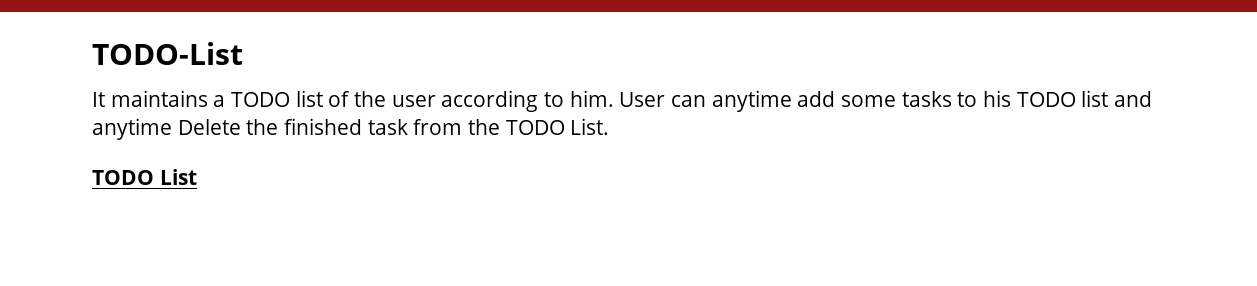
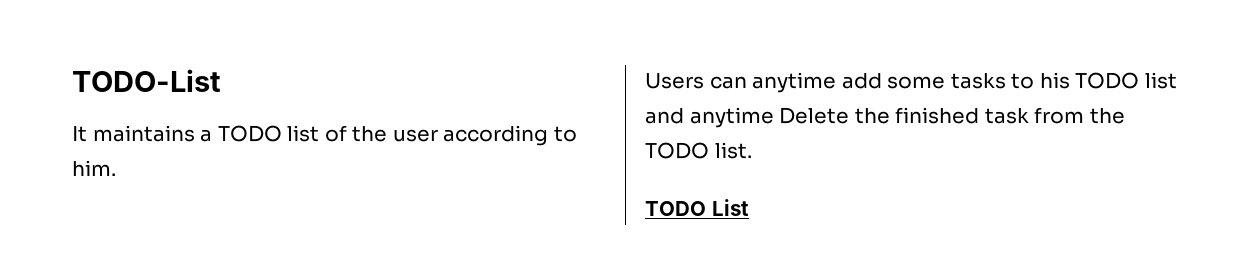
- It maintains a TODO list of the user according to him. User can anytime add some tasks to his TODO list and anytime Delete the finished task from the TODO List.
+ It maintains a TODO list of the user according to him.
+ Users can anytime add some tasks to his TODO list and anytime Delete the finished task from the TODO list.

